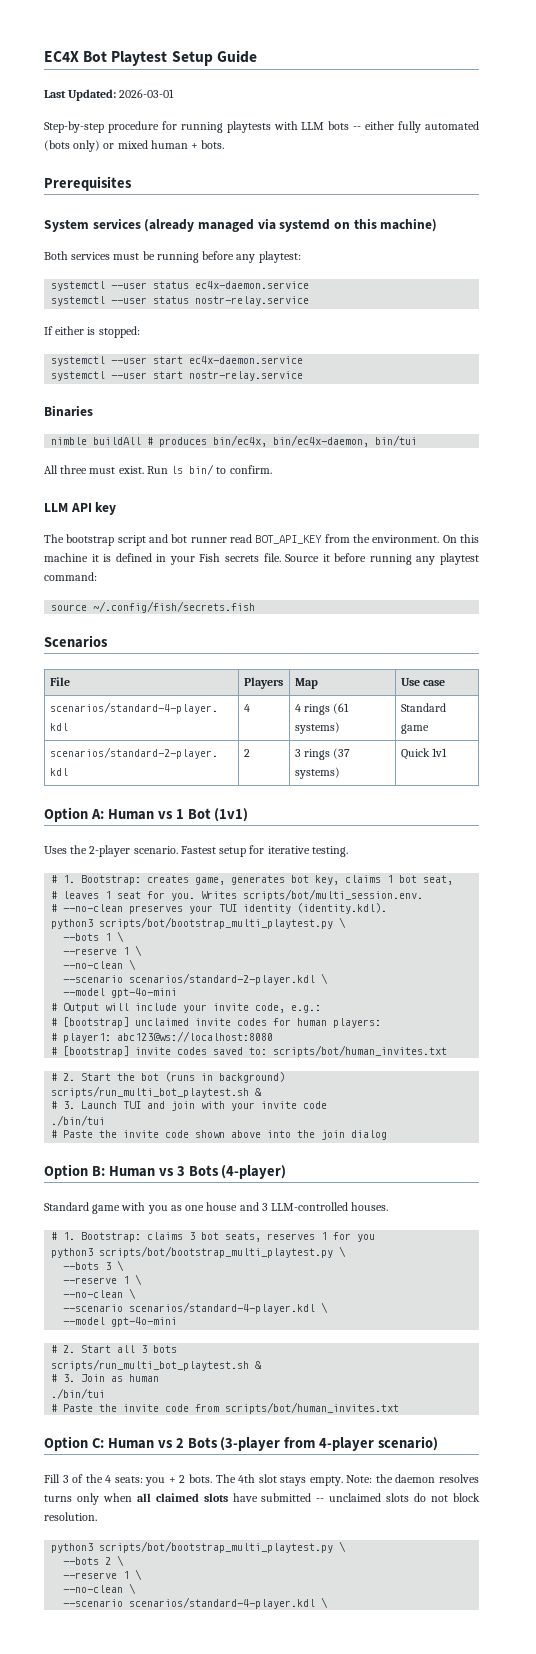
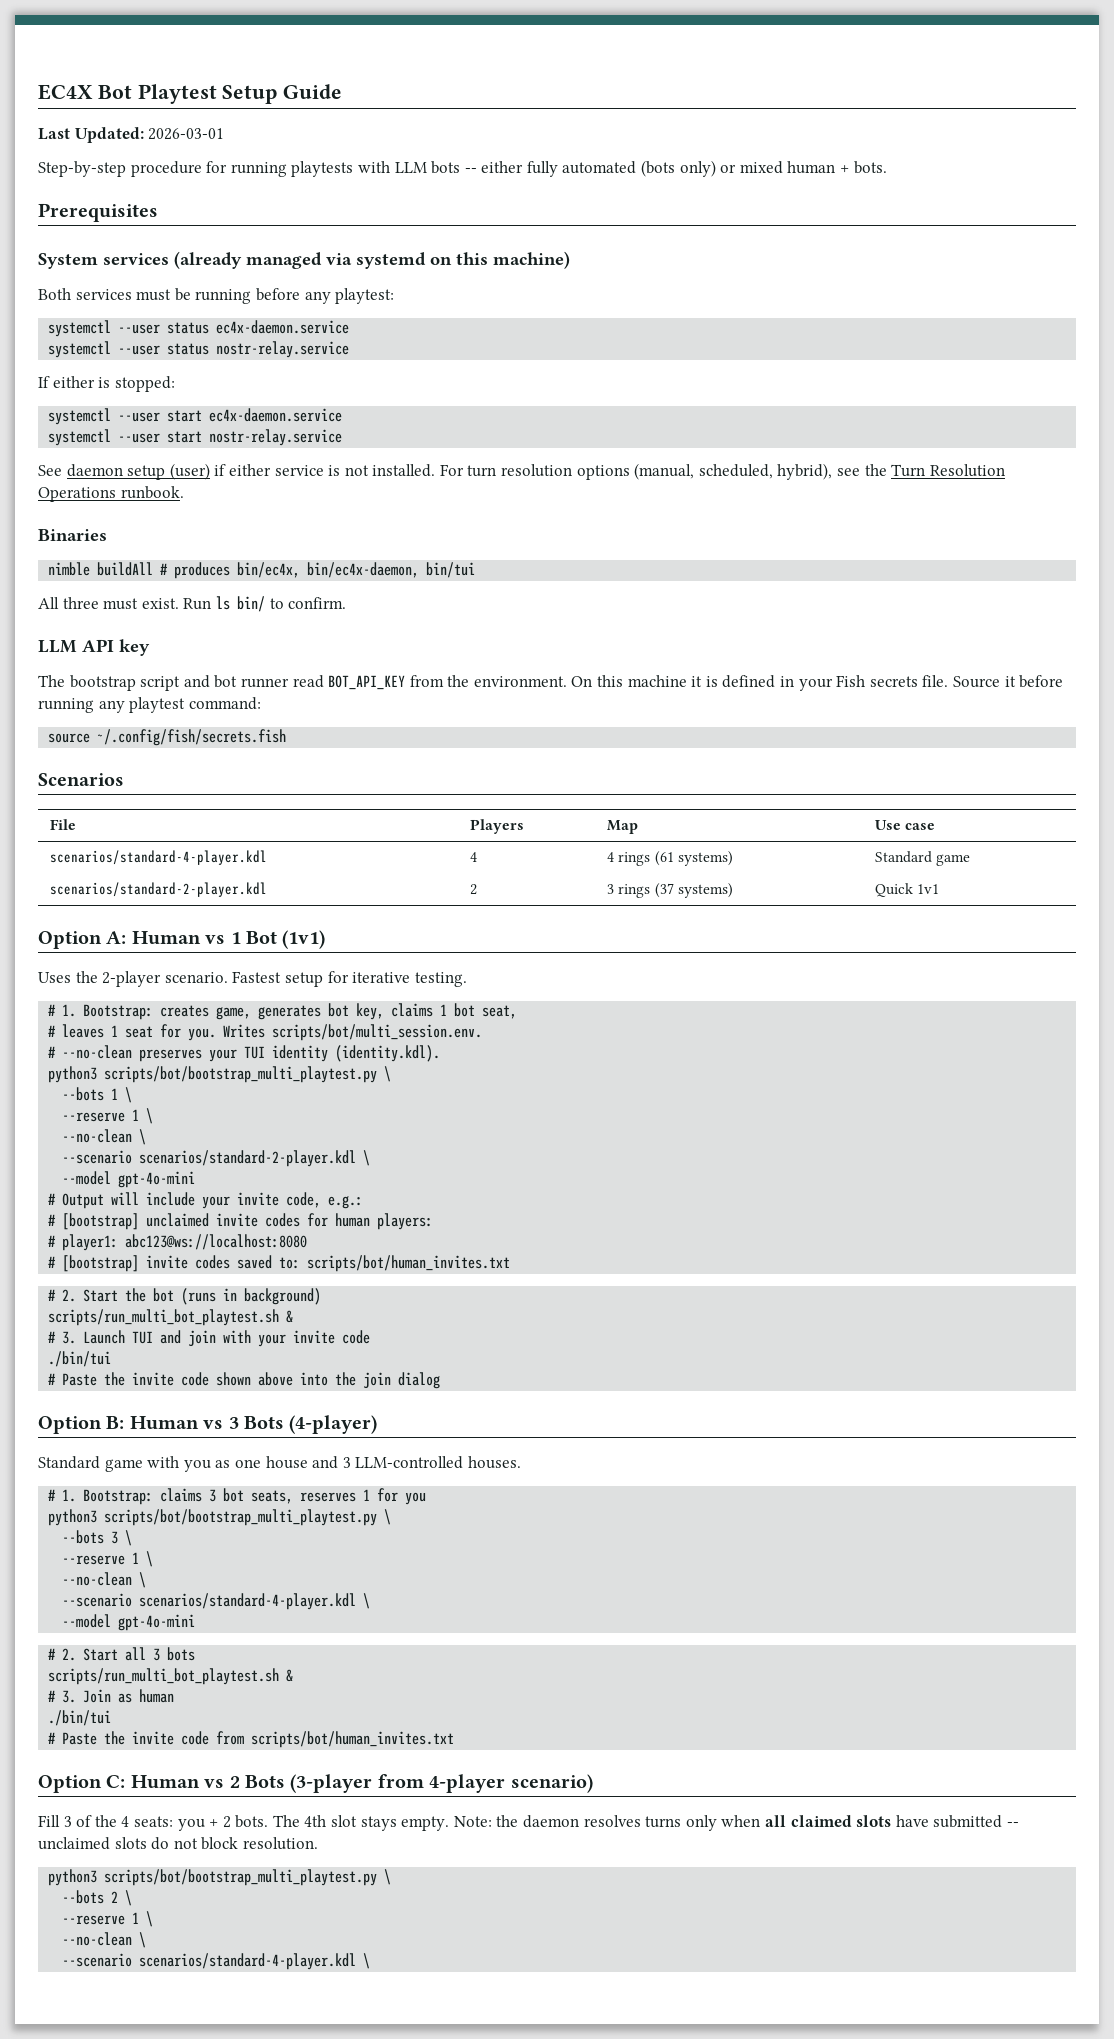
+ See daemon setup (user) if either service is not installed. For turn resolution options (manual, scheduled, hybrid), see the Turn Resolution Operations runbook.

